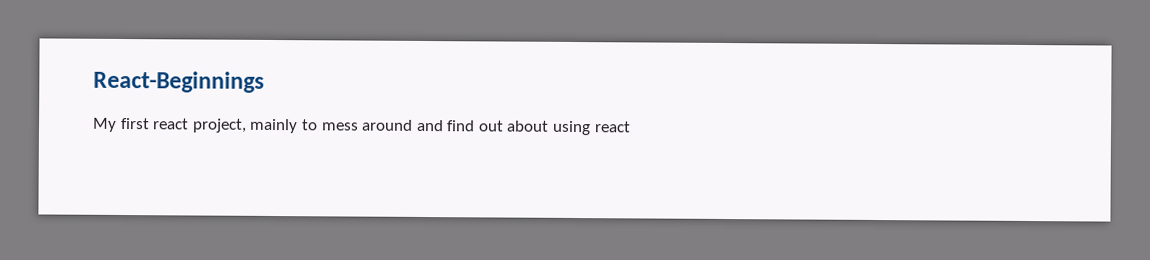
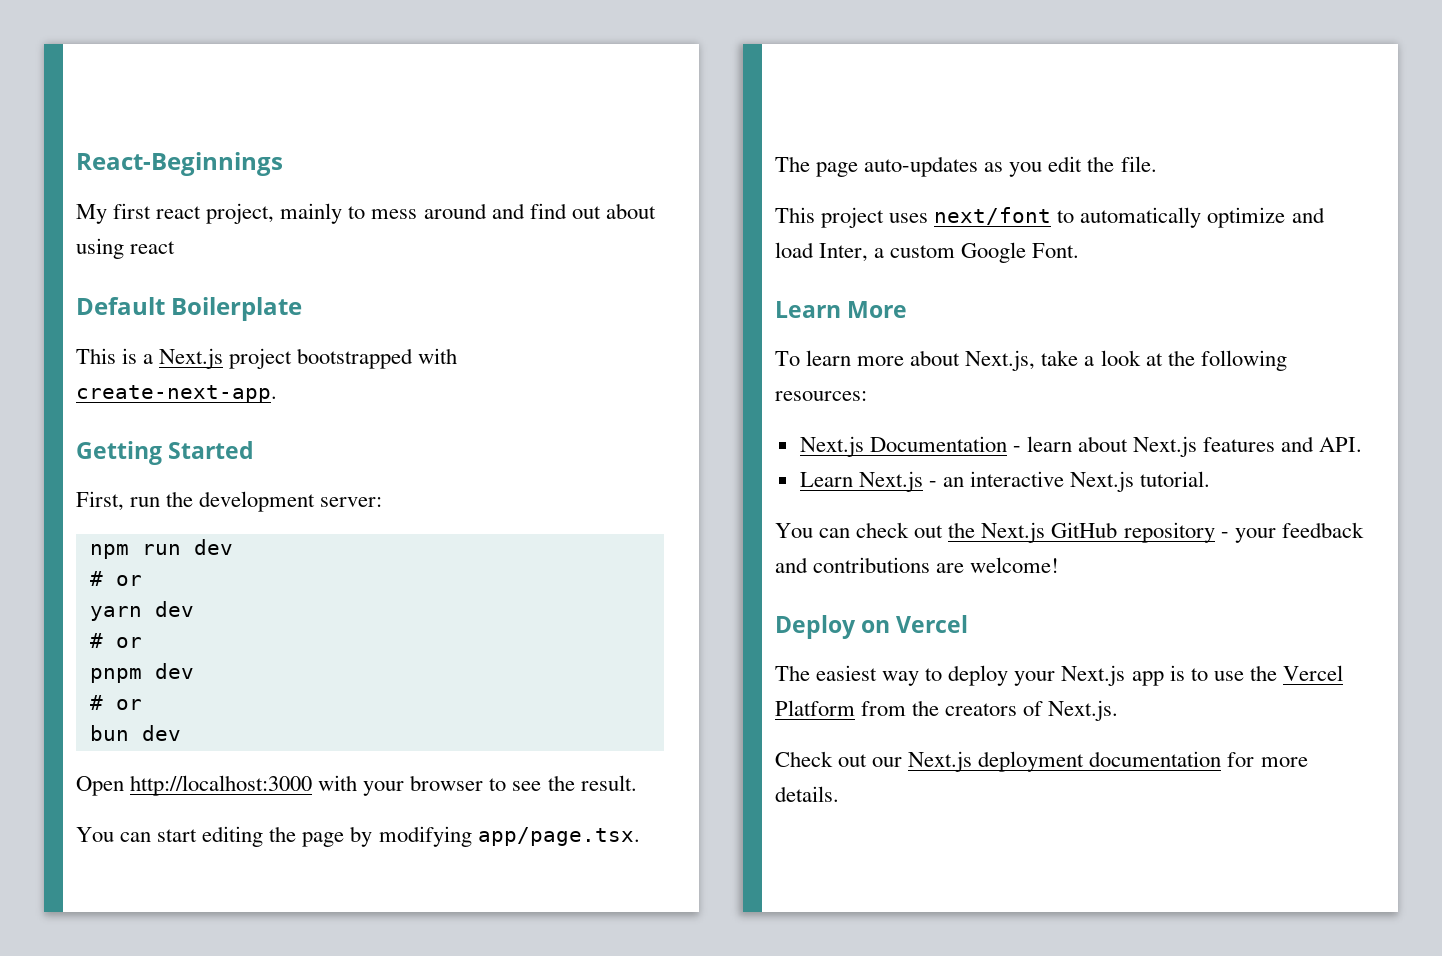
+ Default Boilerplate
+ This is a Next.js project bootstrapped with create-next-app.
+ Getting Started
+ First, run the development server:
+ npm run dev
+ # or
+ yarn dev
+ # or
+ pnpm dev
+ # or
+ bun dev
+ Open http://localhost:3000 with your browser to see the result.
+ You can start editing the page by modifying app/page.tsx. The page auto-updates as you edit the file.
+ This project uses next/font to automatically optimize and load Inter, a custom Google Font.
+ Learn More
+ To learn more about Next.js, take a look at the following resources:
+ Next.js Documentation - learn about Next.js features and API.
+ Learn Next.js - an interactive Next.js tutorial.
+ You can check out the Next.js GitHub repository - your feedback and contributions are welcome!
+ Deploy on Vercel
+ The easiest way to deploy your Next.js app is to use the Vercel Platform from the creators of Next.js.
+ Check out our Next.js deployment documentation for more details.

